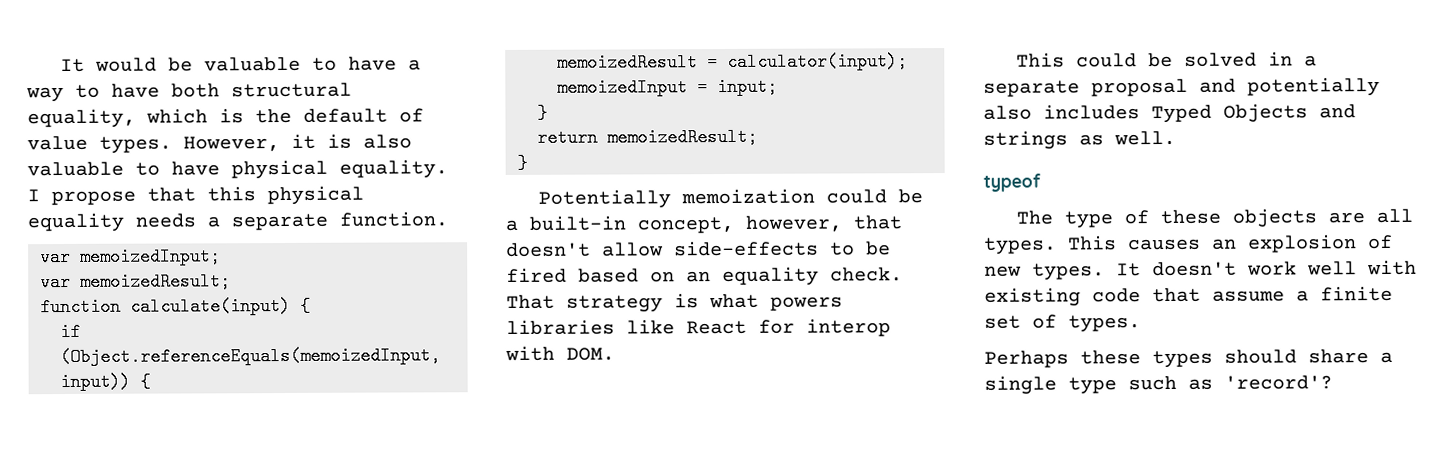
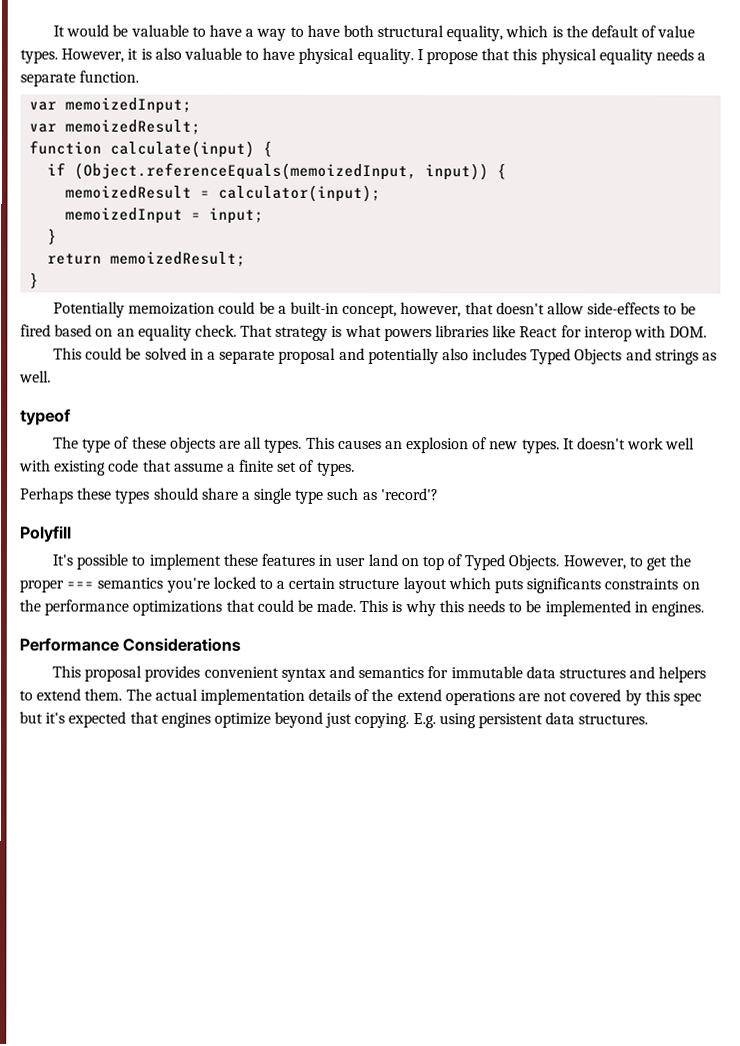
+ Polyfill
+ It's possible to implement these features in user land on top of Typed Objects. However, to get the proper === semantics you're locked to a certain structure layout which puts significants constraints on the performance optimizations that could be made. This is why this needs to be implemented in engines.
+ Performance Considerations
+ This proposal provides convenient syntax and semantics for immutable data structures and helpers to extend them. The actual implementation details of the extend operations are not covered by this spec but it's expected that engines optimize beyond just copying. E.g. using persistent data structures.

